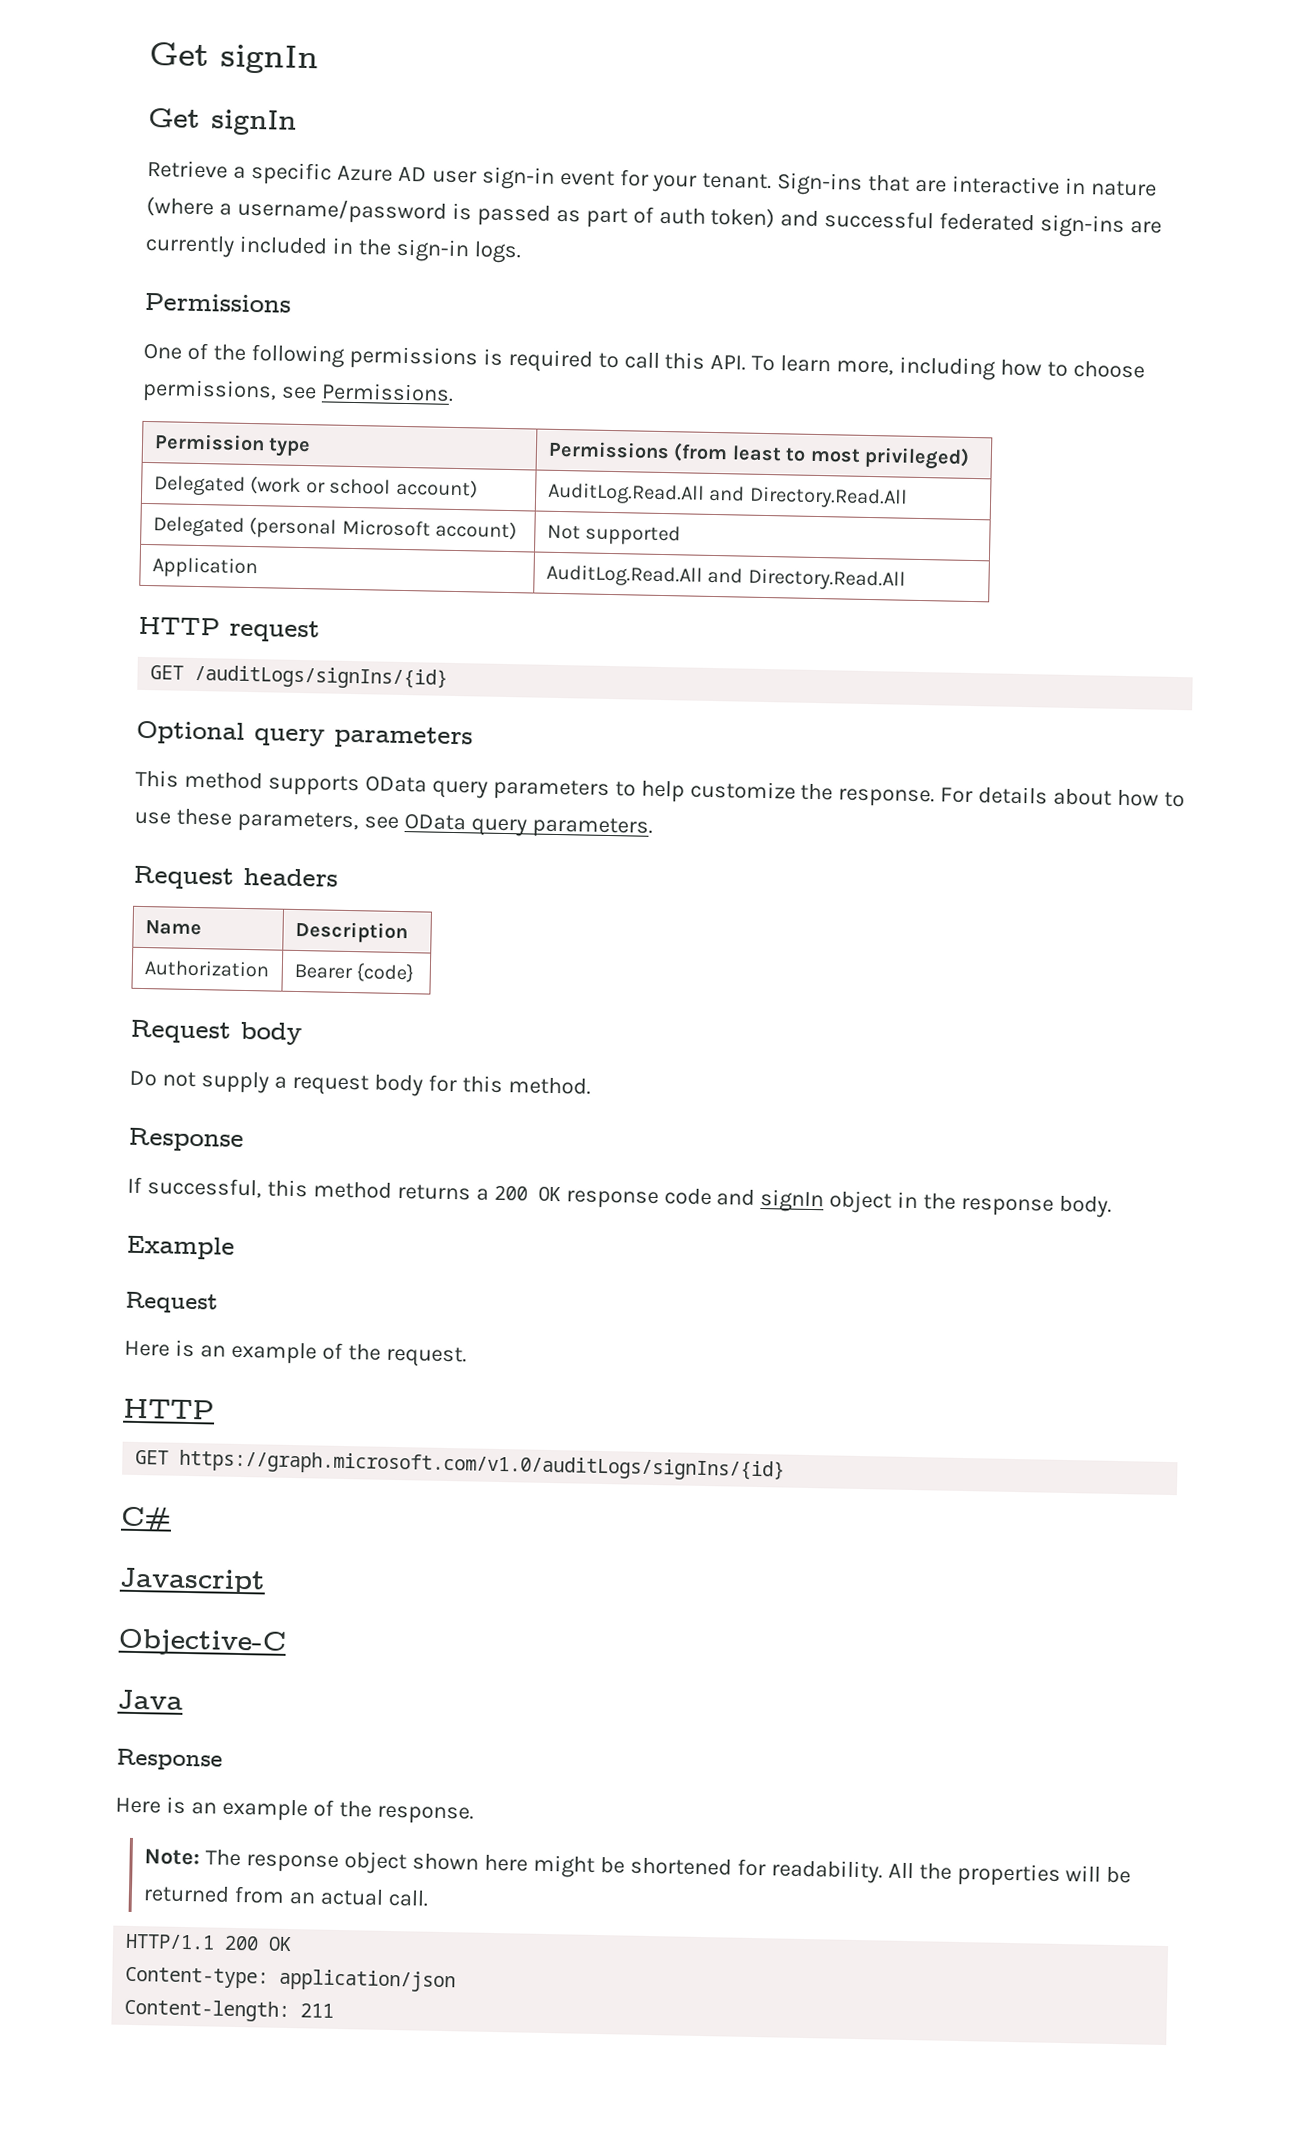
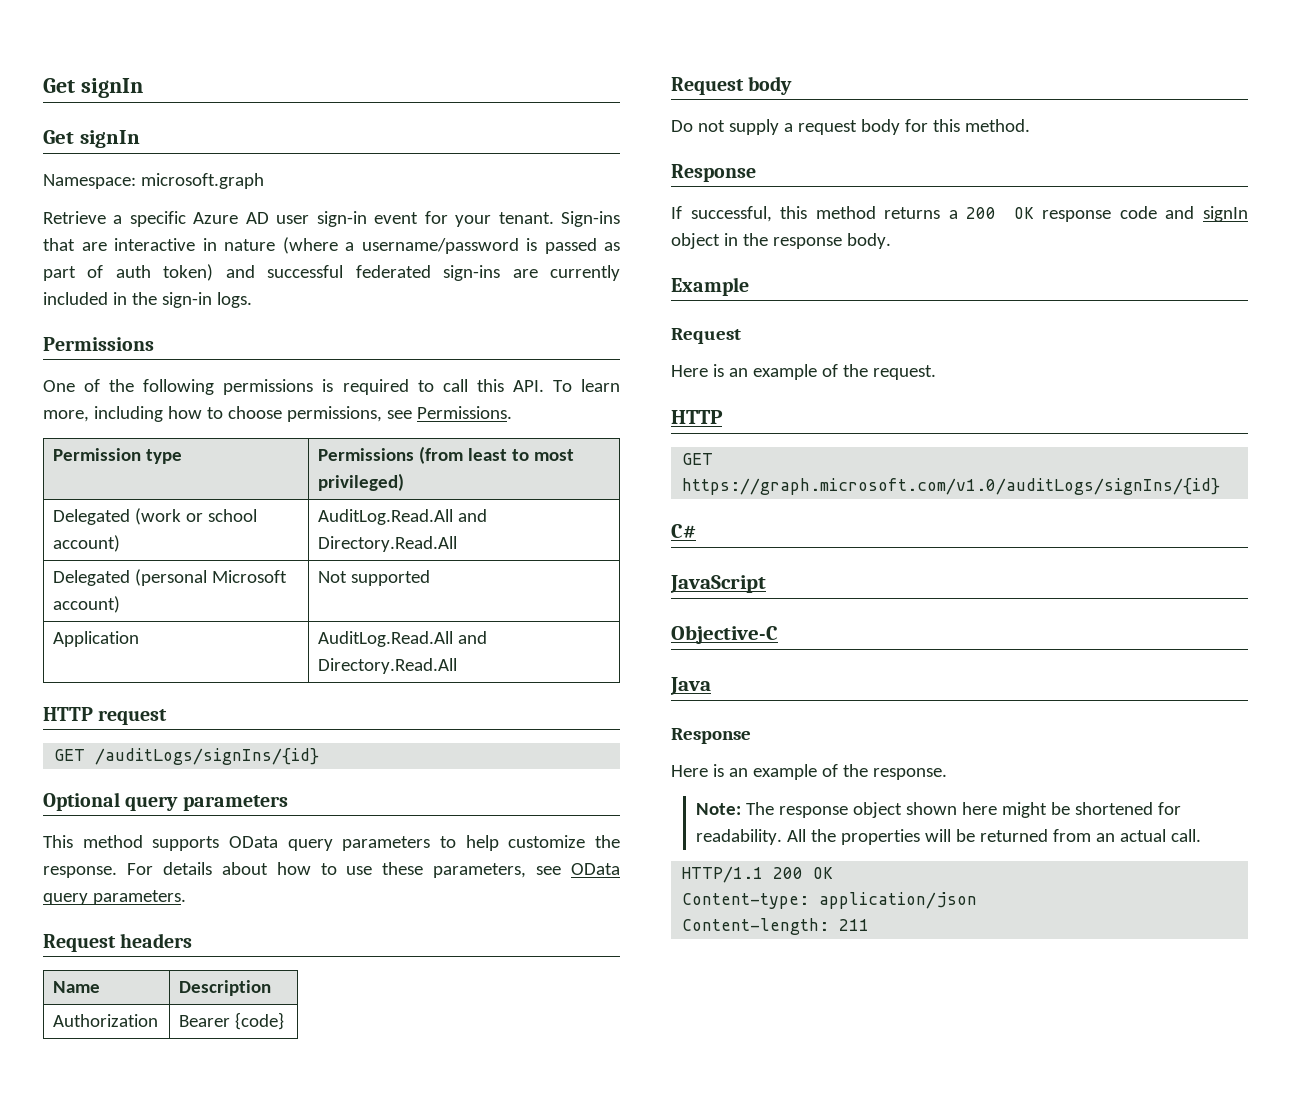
+ Namespace: microsoft.graph
- Javascript
+ JavaScript

